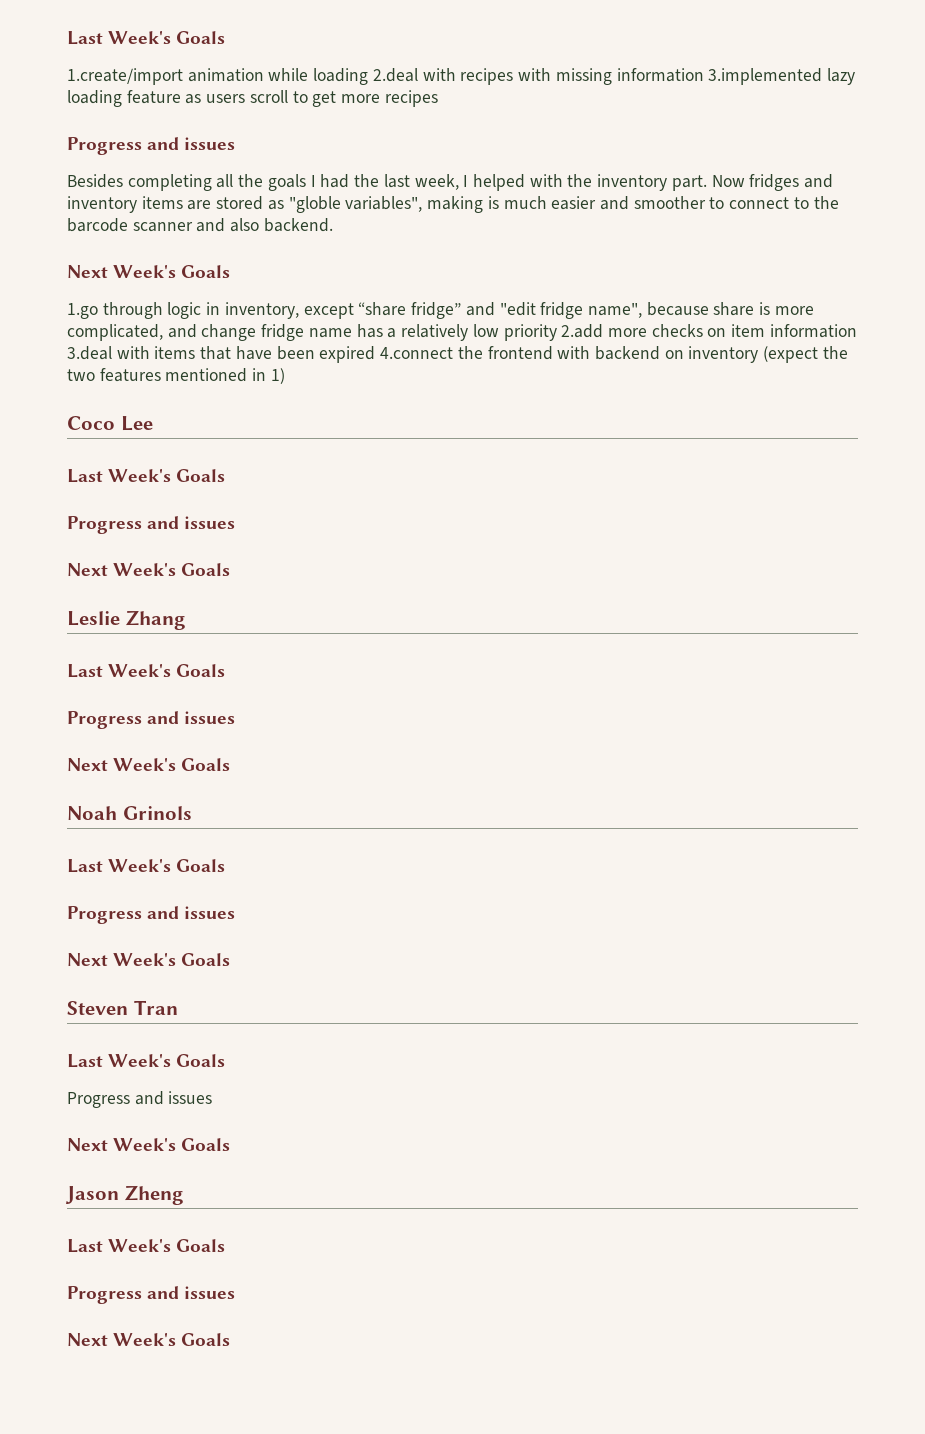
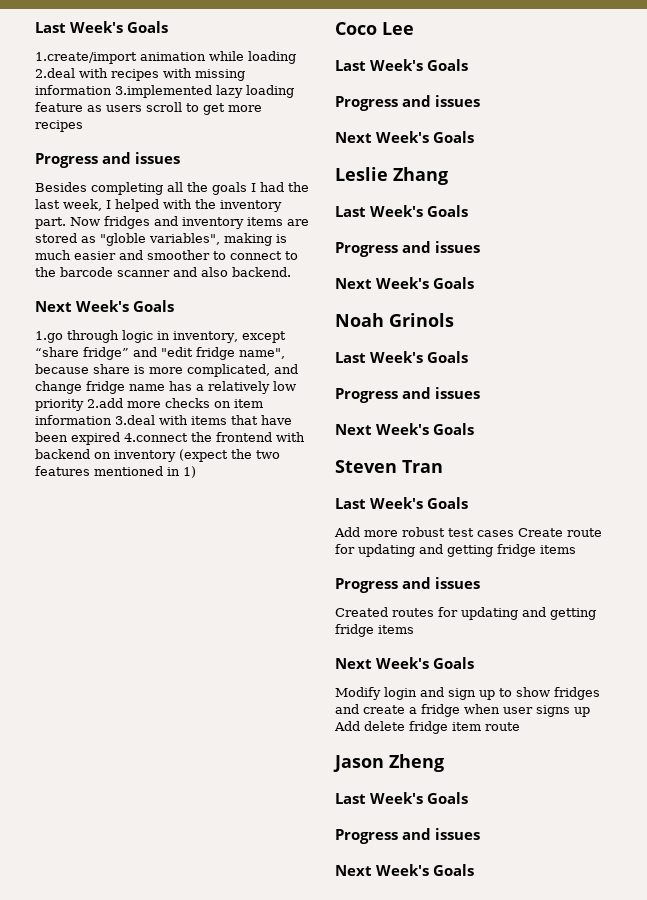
  Steven Tran
  Last Week's Goals
+ Add more robust test cases Create route for updating and getting fridge items
  Progress and issues
+ Created routes for updating and getting fridge items
  Next Week's Goals
+ Modify login and sign up to show fridges and create a fridge when user signs up Add delete fridge item route

